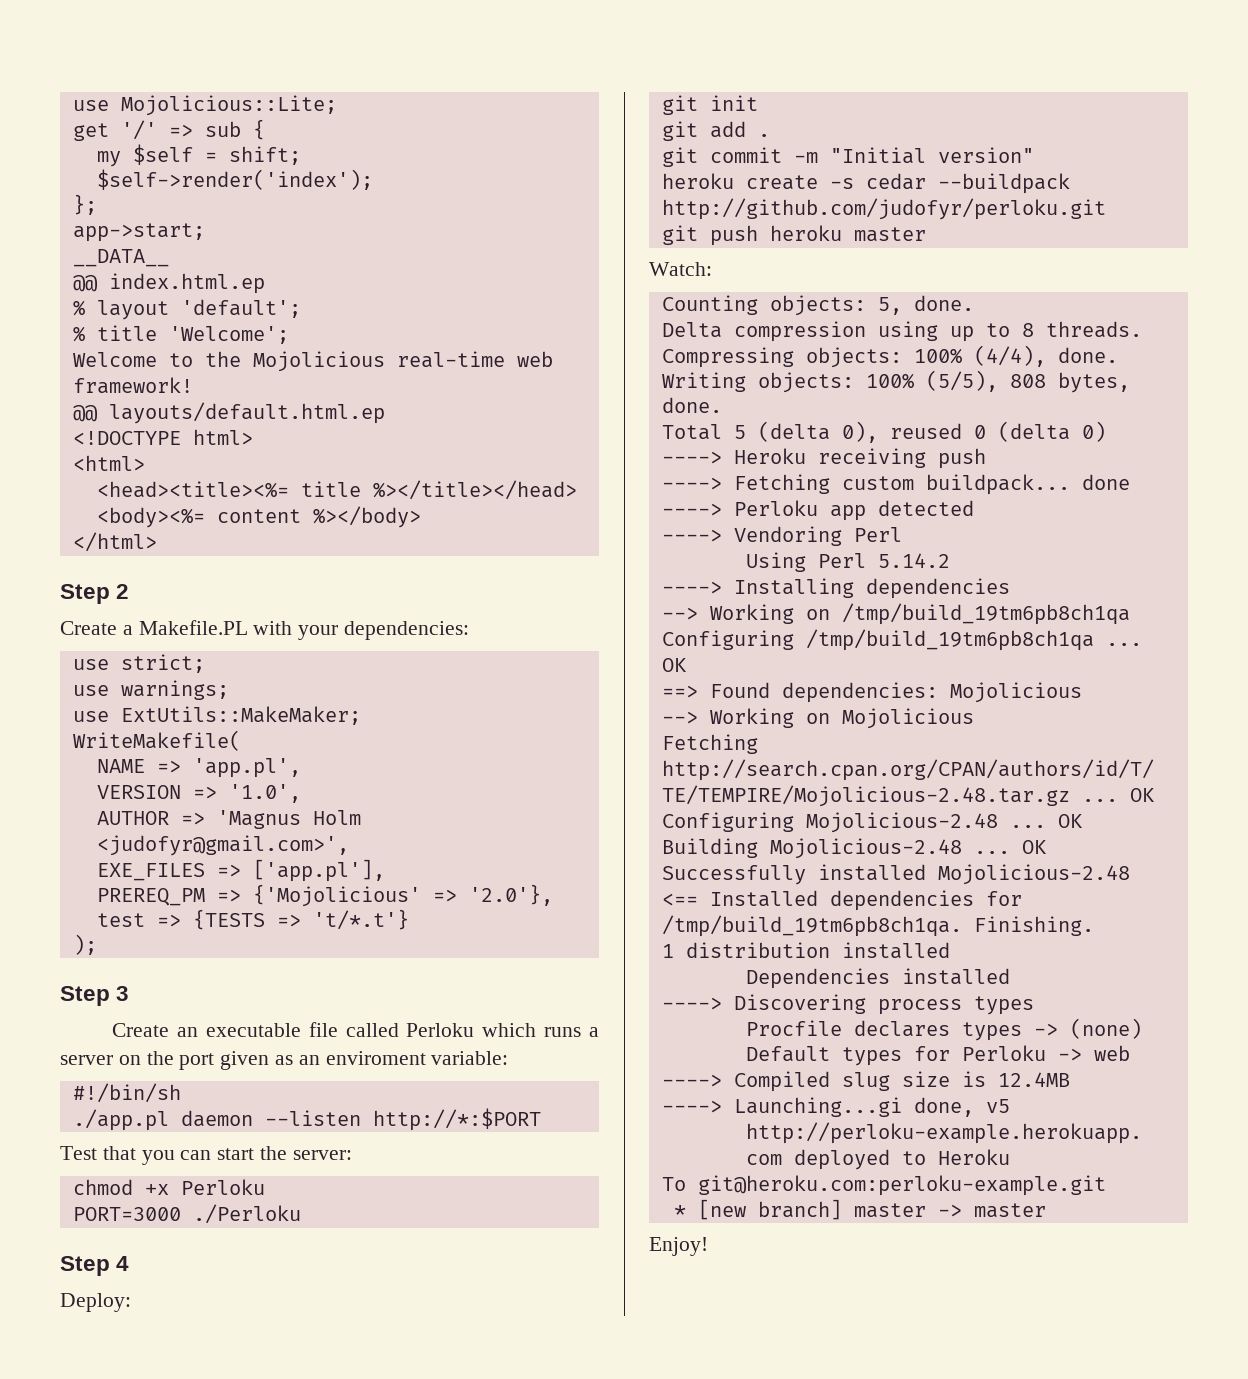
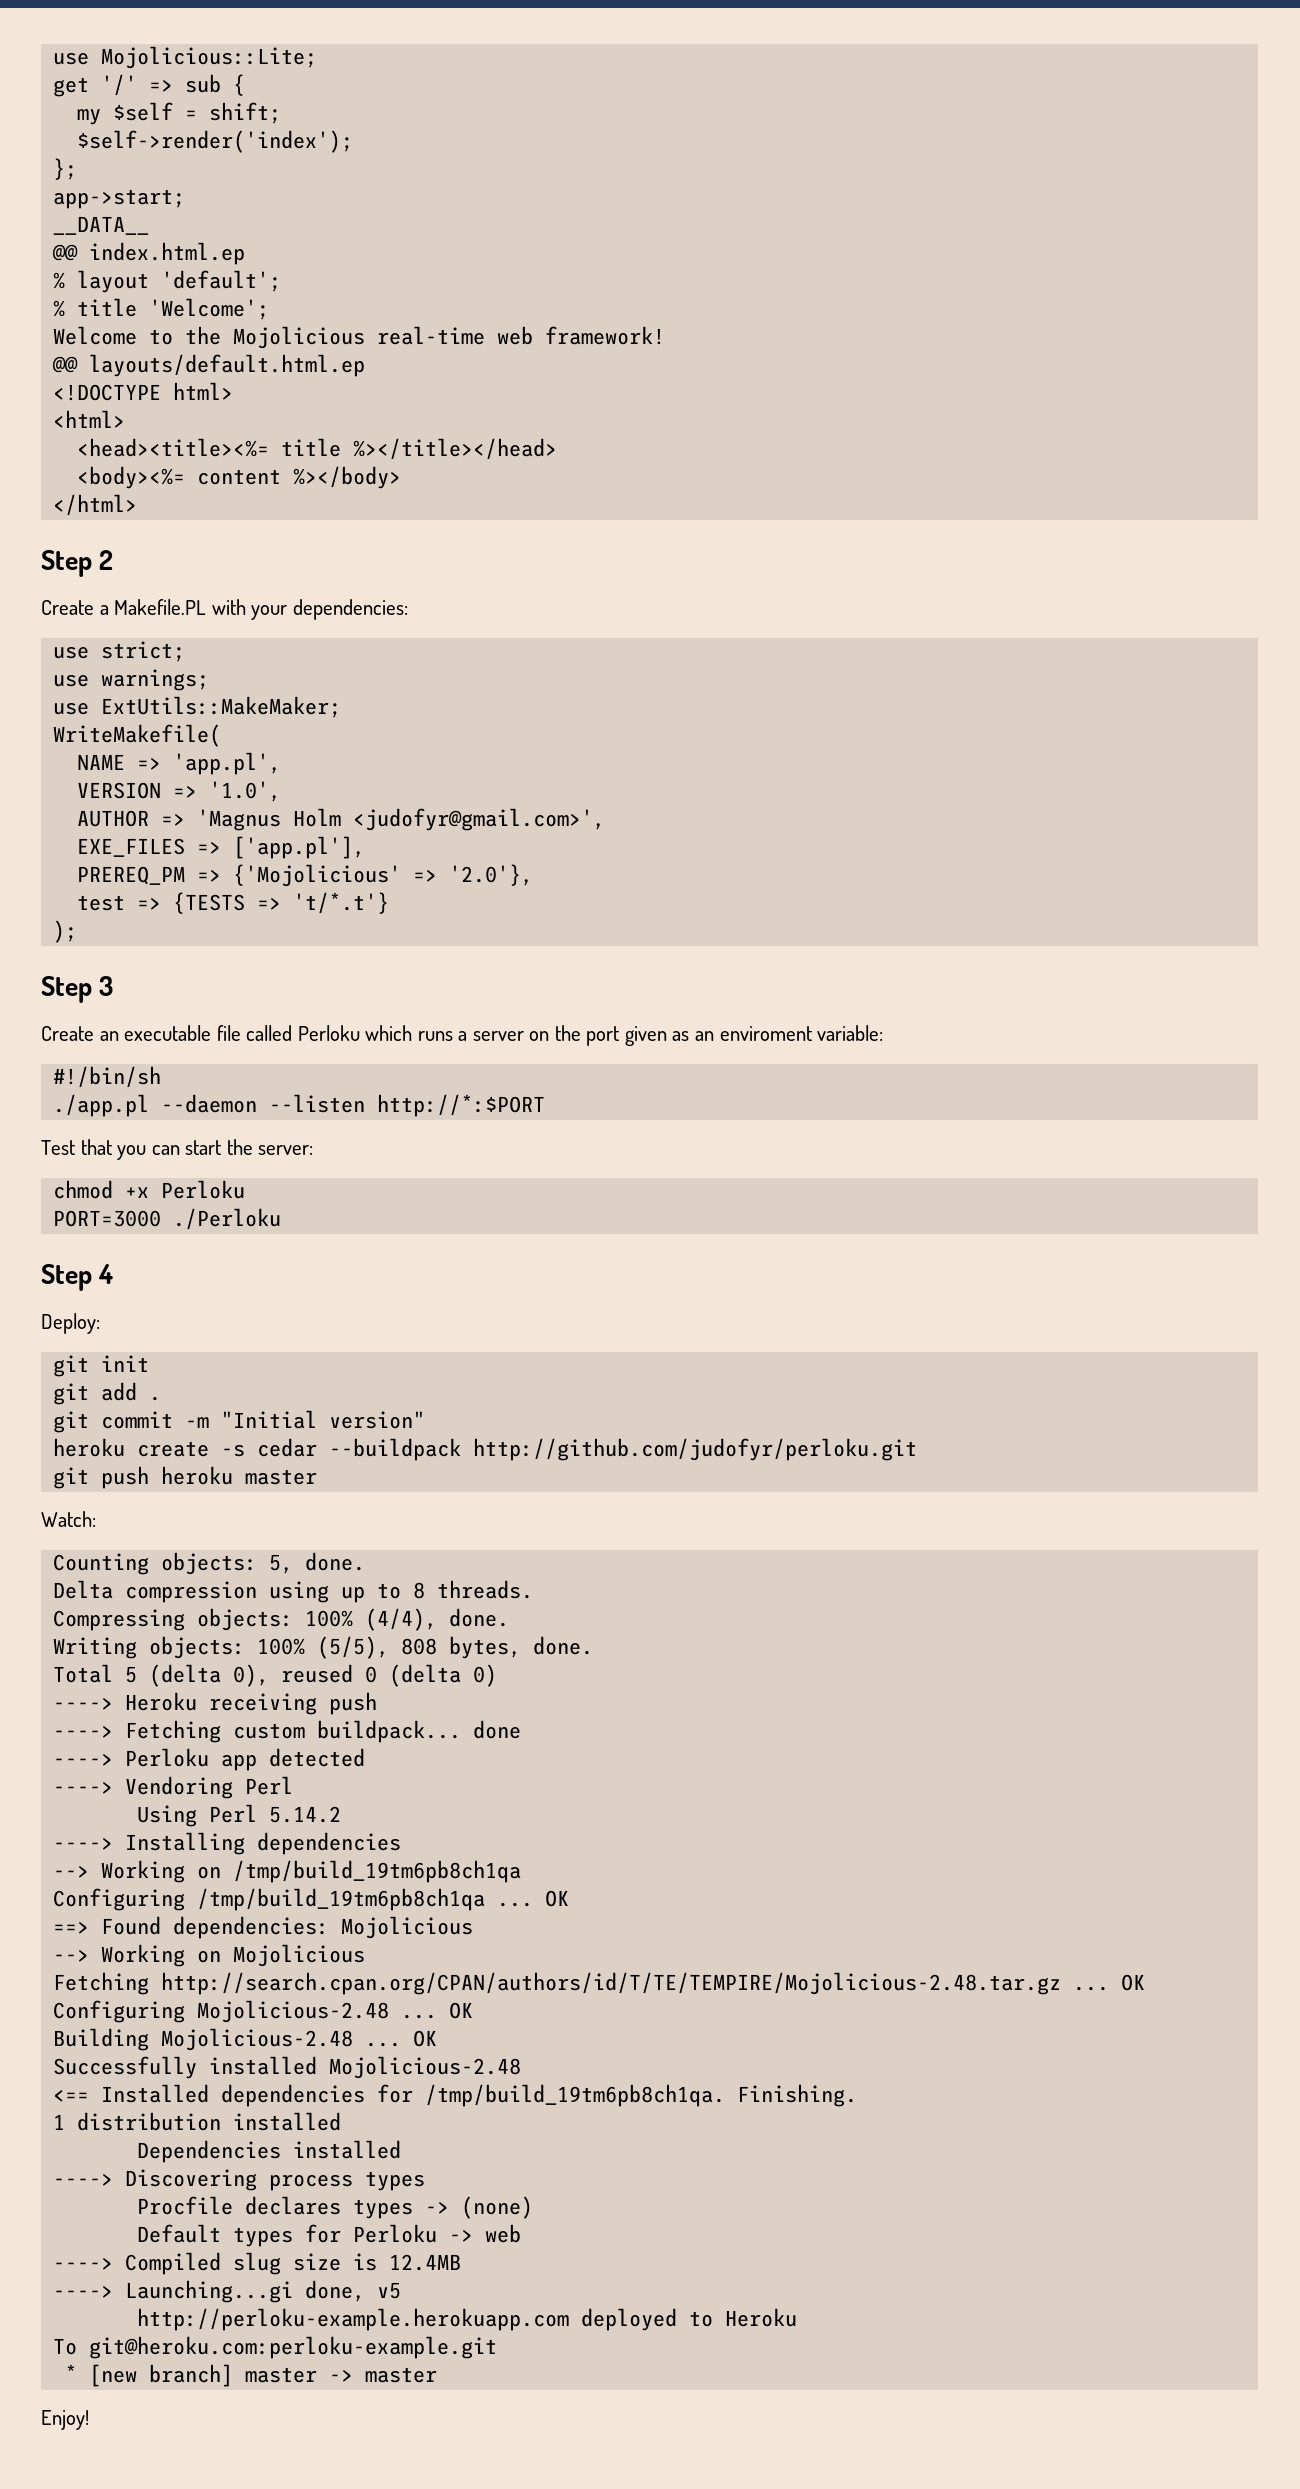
- ./app.pl daemon --listen http://*:$PORT
+ ./app.pl --daemon --listen http://*:$PORT

